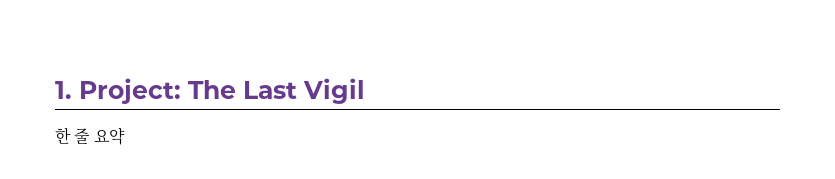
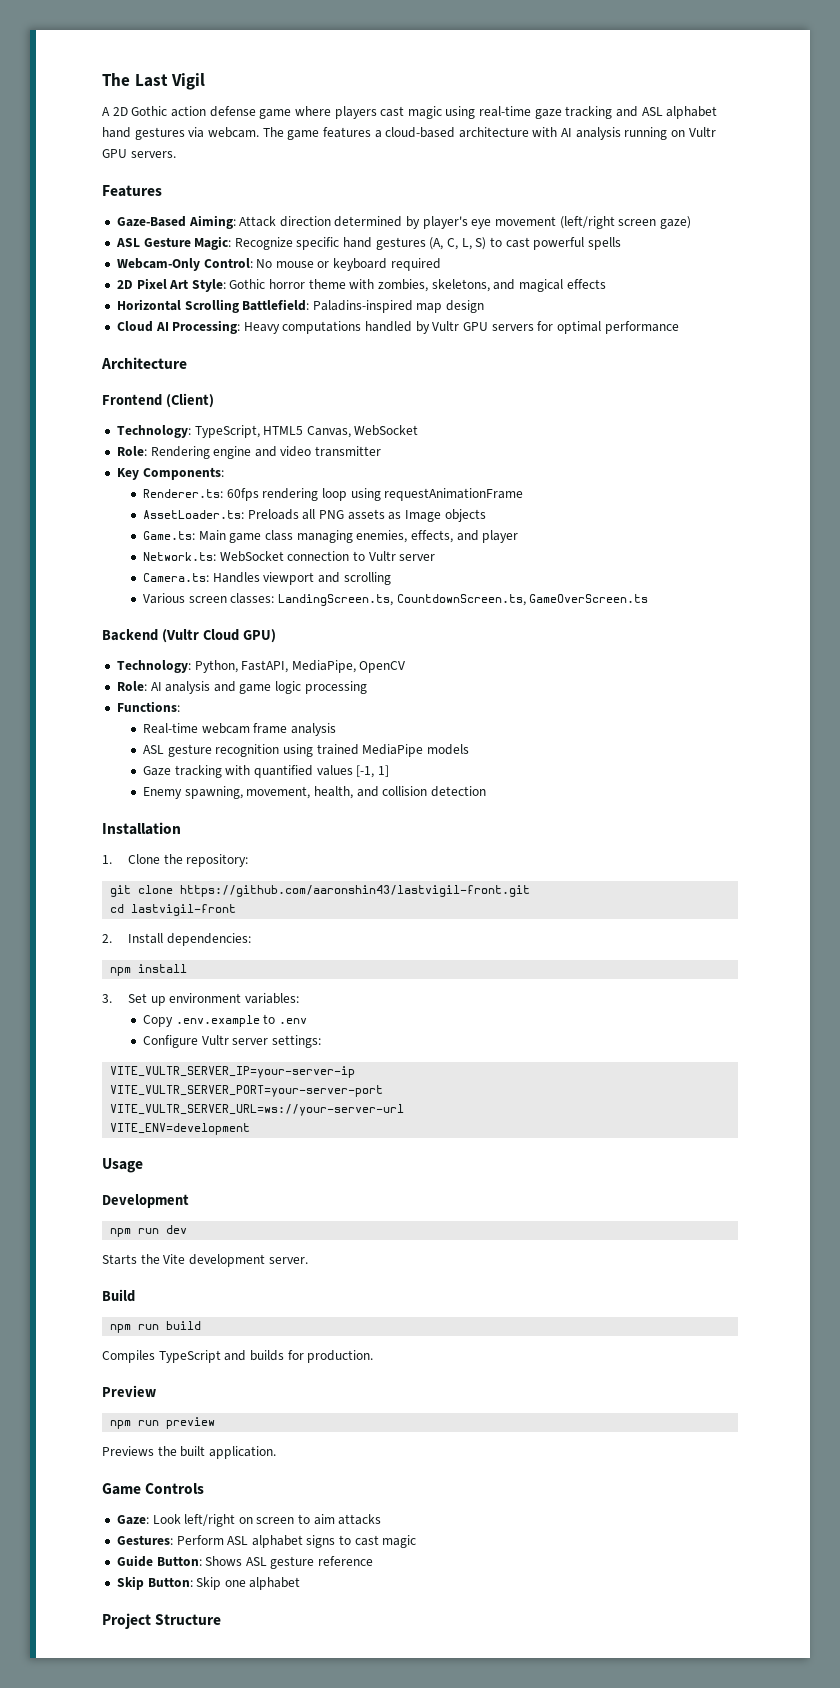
- 1. Project: The Last Vigil
+ The Last Vigil
- 한 줄 요약
+ A 2D Gothic action defense game where players cast magic using real-time gaze tracking and ASL alphabet hand gestures via webcam. The game features a cloud-based architecture with AI analysis running on Vultr GPU servers.
+ Features
+ Gaze-Based Aiming: Attack direction determined by player's eye movement (left/right screen gaze)
+ ASL Gesture Magic: Recognize specific hand gestures (A, C, L, S) to cast powerful spells
+ Webcam-Only Control: No mouse or keyboard required
+ 2D Pixel Art Style: Gothic horror theme with zombies, skeletons, and magical effects
+ Horizontal Scrolling Battlefield: Paladins-inspired map design
+ Cloud AI Processing: Heavy computations handled by Vultr GPU servers for optimal performance
+ Architecture
+ Frontend (Client)
+ Technology: TypeScript, HTML5 Canvas, WebSocket
+ Role: Rendering engine and video transmitter
+ Key Components:
+ Renderer.ts: 60fps rendering loop using requestAnimationFrame
+ AssetLoader.ts: Preloads all PNG assets as Image objects
+ Game.ts: Main game class managing enemies, effects, and player
+ Network.ts: WebSocket connection to Vultr server
+ Camera.ts: Handles viewport and scrolling
+ Various screen classes: LandingScreen.ts, CountdownScreen.ts, GameOverScreen.ts
+ Backend (Vultr Cloud GPU)
+ Technology: Python, FastAPI, MediaPipe, OpenCV
+ Role: AI analysis and game logic processing
+ Functions:
+ Real-time webcam frame analysis
+ ASL gesture recognition using trained MediaPipe models
+ Gaze tracking with quantified values [-1, 1]
+ Enemy spawning, movement, health, and collision detection
+ Installation
+ 1. Clone the repository:
+ git clone https://github.com/aaronshin43/lastvigil-front.git
+ cd lastvigil-front
+ 2. Install dependencies:
+ npm install
+ 3. Set up environment variables:
+ Copy .env.example to .env
+ Configure Vultr server settings:
+ VITE_VULTR_SERVER_IP=your-server-ip
+ VITE_VULTR_SERVER_PORT=your-server-port
+ VITE_VULTR_SERVER_URL=ws://your-server-url
+ VITE_ENV=development
+ Usage
+ Development
+ npm run dev
+ Starts the Vite development server.
+ Build
+ npm run build
+ Compiles TypeScript and builds for production.
+ Preview
+ npm run preview
+ Previews the built application.
+ Game Controls
+ Gaze: Look left/right on screen to aim attacks
+ Gestures: Perform ASL alphabet signs to cast magic
+ Guide Button: Shows ASL gesture reference
+ Skip Button: Skip one alphabet
+ Project Structure

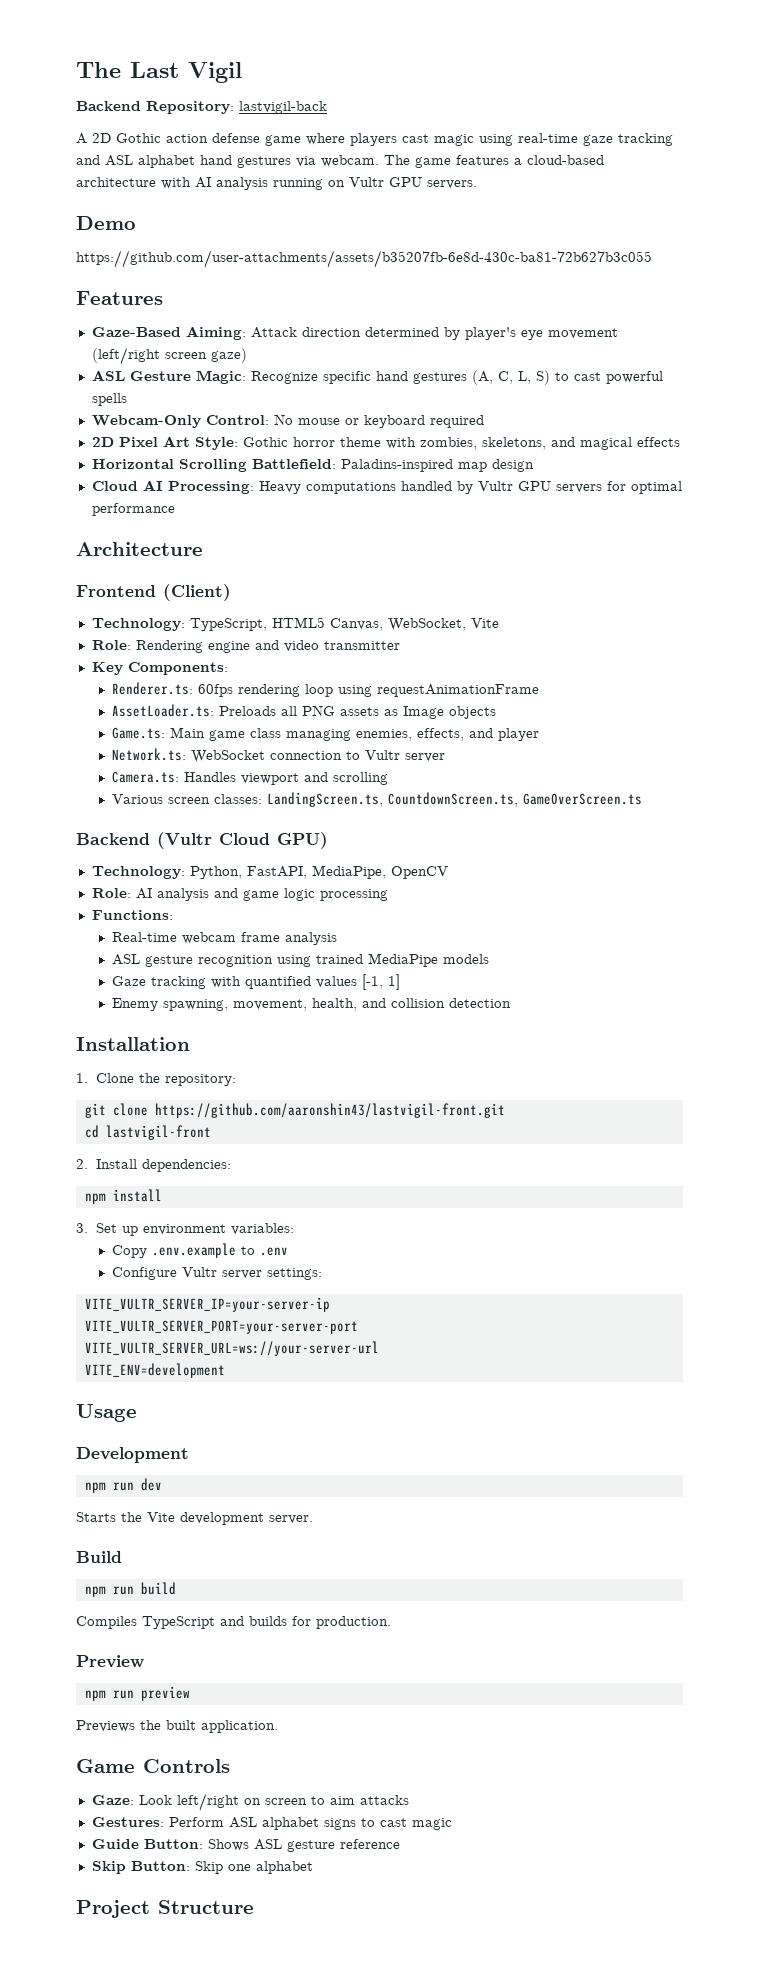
+ Backend Repository: lastvigil-back
+ Demo
+ https://github.com/user-attachments/assets/b35207fb-6e8d-430c-ba81-72b627b3c055
- Technology: TypeScript, HTML5 Canvas, WebSocket
+ Technology: TypeScript, HTML5 Canvas, WebSocket, Vite

